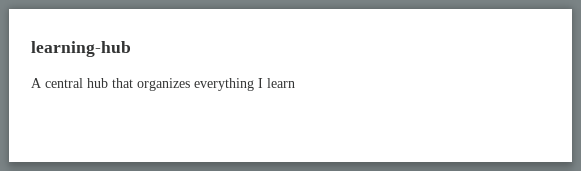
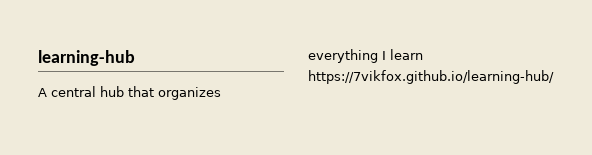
- A central hub that organizes everything I learn
+ A central hub that organizes everything I learn https://7vikfox.github.io/learning-hub/

